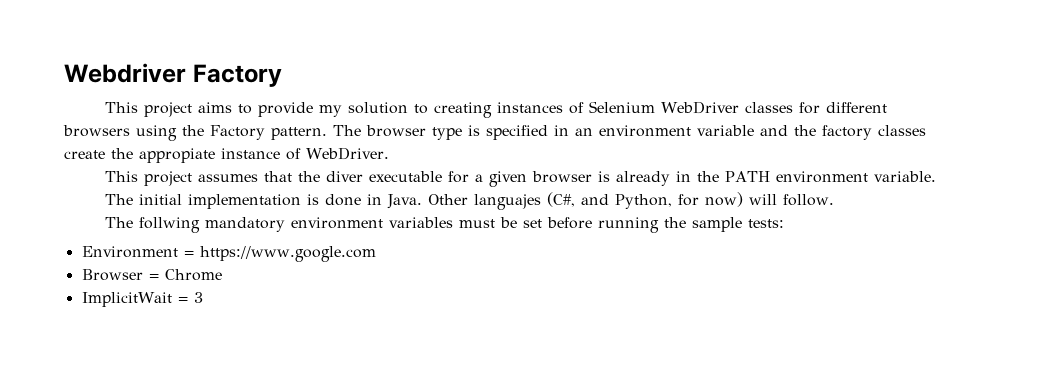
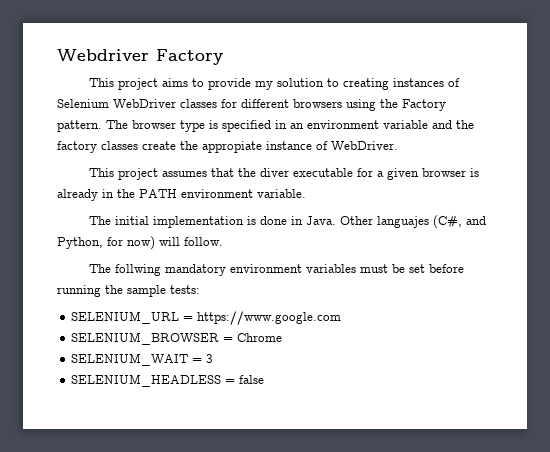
- Environment = https://www.google.com
+ SELENIUM_URL = https://www.google.com
- Browser = Chrome
+ SELENIUM_BROWSER = Chrome
- ImplicitWait = 3
+ SELENIUM_WAIT = 3
+ SELENIUM_HEADLESS = false

